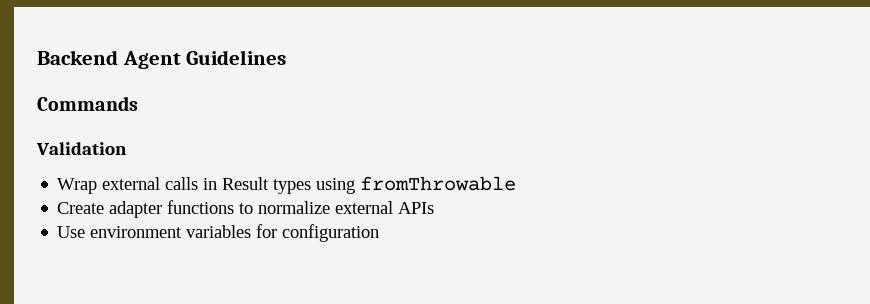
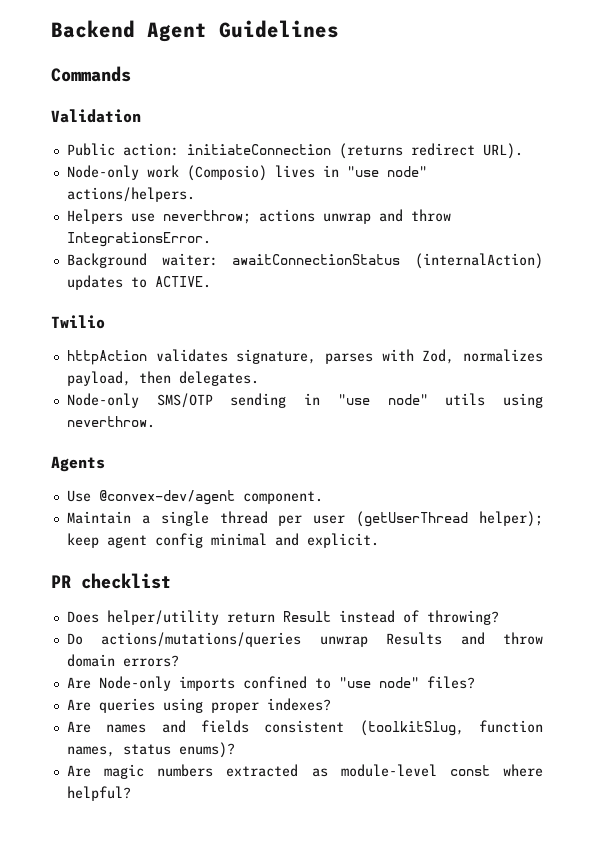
- Wrap external calls in Result types using fromThrowable
- Create adapter functions to normalize external APIs
- Use environment variables for configuration
+ Public action: initiateConnection (returns redirect URL).
+ Node-only work (Composio) lives in "use node" actions/helpers.
+ Helpers use neverthrow; actions unwrap and throw IntegrationsError.
+ Background waiter: awaitConnectionStatus (internalAction) updates to ACTIVE.
+ Twilio
+ httpAction validates signature, parses with Zod, normalizes payload, then delegates.
+ Node-only SMS/OTP sending in "use node" utils using neverthrow.
+ Agents
+ Use @convex-dev/agent component.
+ Maintain a single thread per user (getUserThread helper); keep agent config minimal and explicit.
+ PR checklist
+ Does helper/utility return Result instead of throwing?
+ Do actions/mutations/queries unwrap Results and throw domain errors?
+ Are Node-only imports confined to "use node" files?
+ Are queries using proper indexes?
+ Are names and fields consistent (toolkitSlug, function names, status enums)?
+ Are magic numbers extracted as module-level const where helpful?

